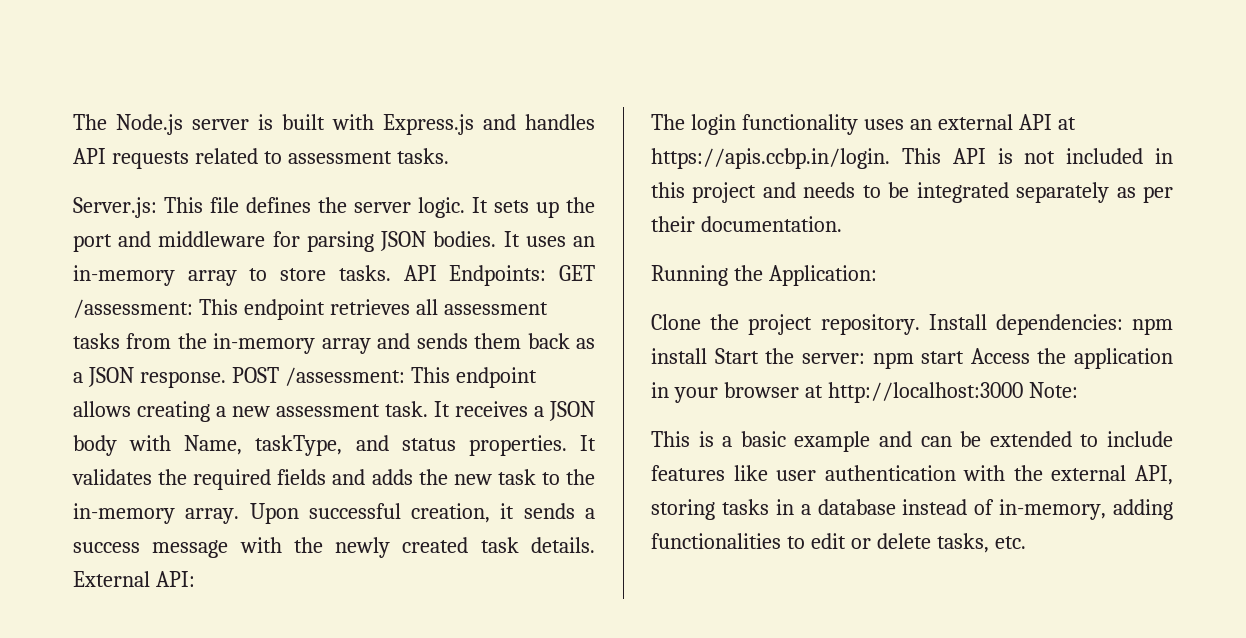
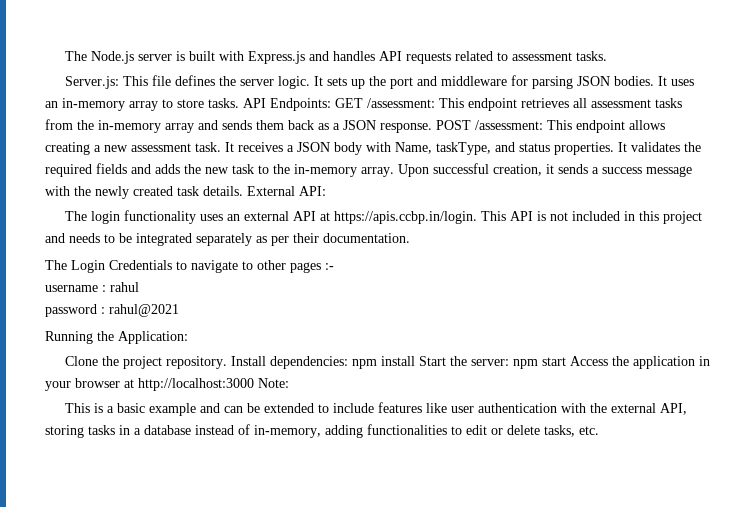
+ The Login Credentials to navigate to other pages :-
+ username : rahul
+ password : rahul@2021

